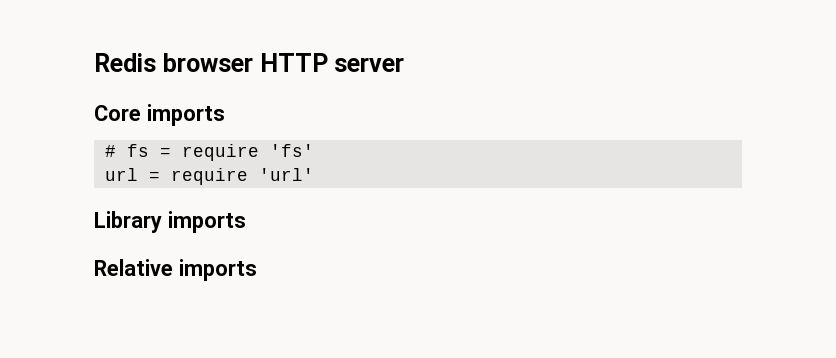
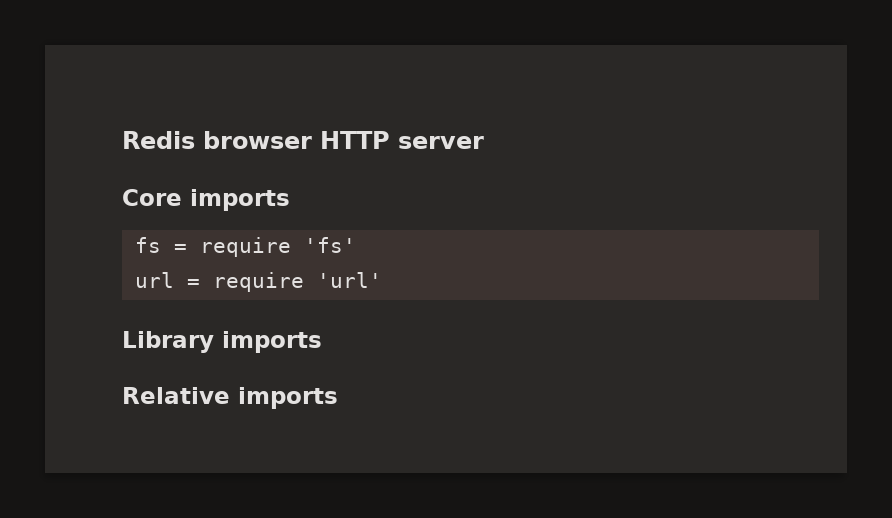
- # fs = require 'fs'
+ fs = require 'fs'

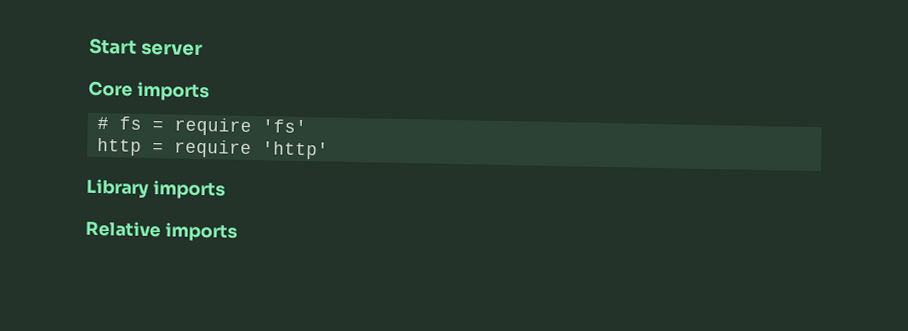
- Redis browser HTTP server
+ Start server
- fs = require 'fs'
+ # fs = require 'fs'
- url = require 'url'
+ http = require 'http'

